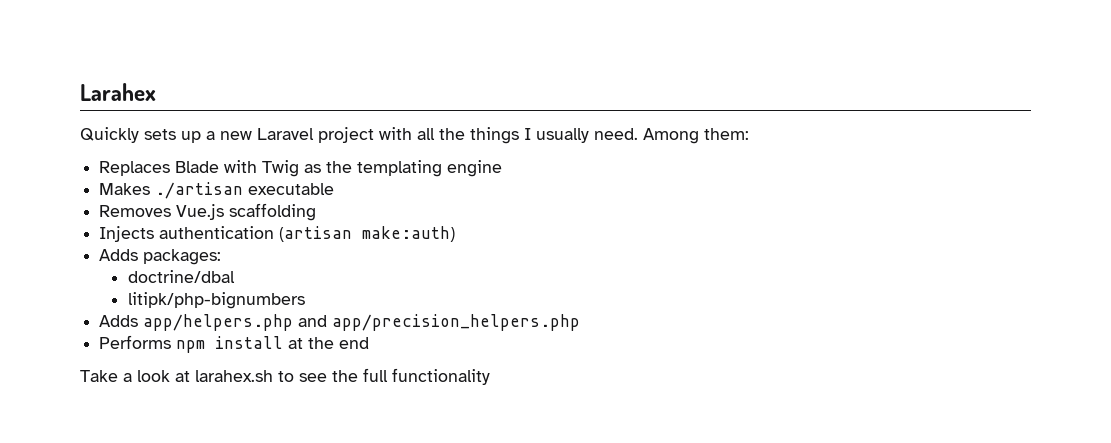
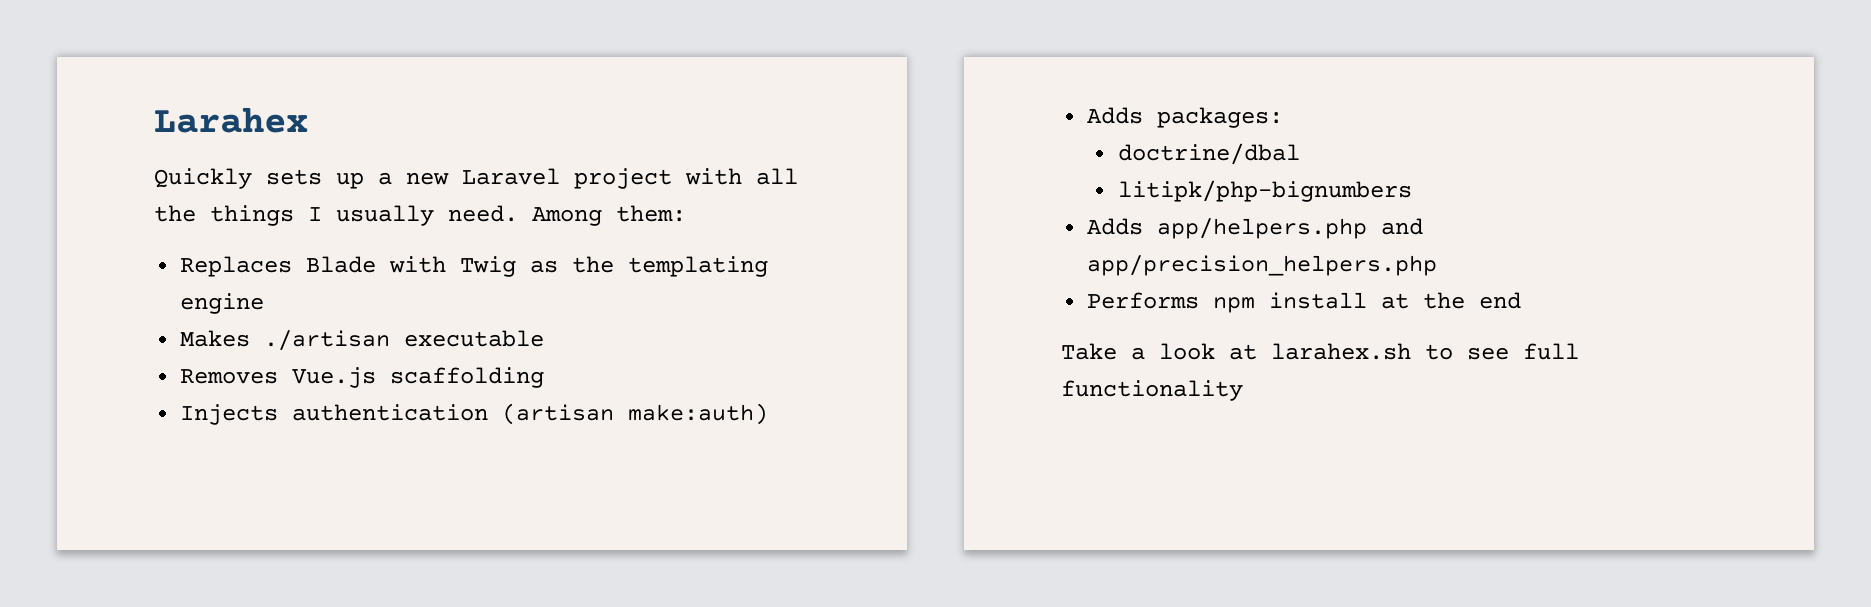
- Take a look at larahex.sh to see the full functionality
+ Take a look at larahex.sh to see full functionality

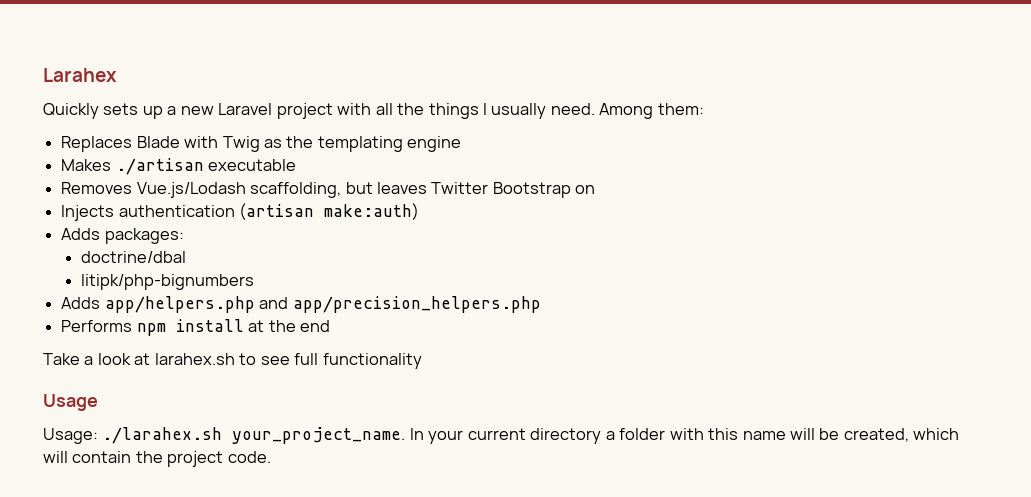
- Removes Vue.js scaffolding
+ Removes Vue.js/Lodash scaffolding, but leaves Twitter Bootstrap on
+ Usage
+ Usage: ./larahex.sh your_project_name. In your current directory a folder with this name will be created, which will contain the project code.

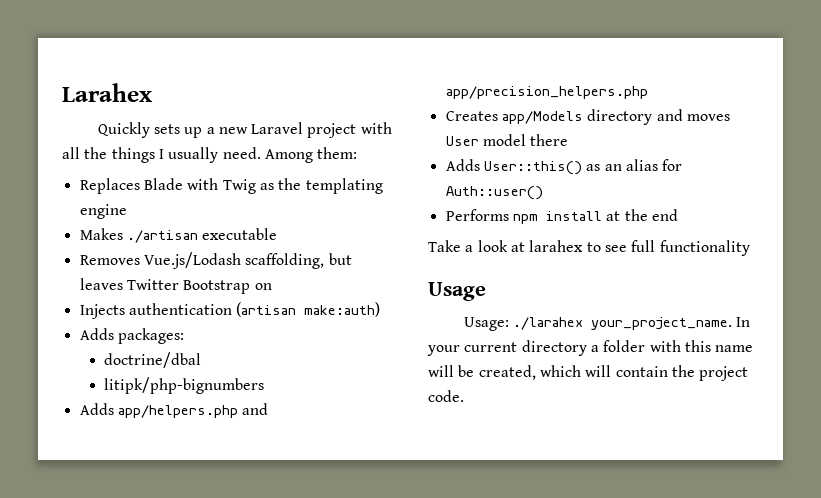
+ Creates app/Models directory and moves User model there
+ Adds User::this() as an alias for Auth::user()
- Take a look at larahex.sh to see full functionality
+ Take a look at larahex to see full functionality
- Usage: ./larahex.sh your_project_name.
+ Usage: ./larahex your_project_name.

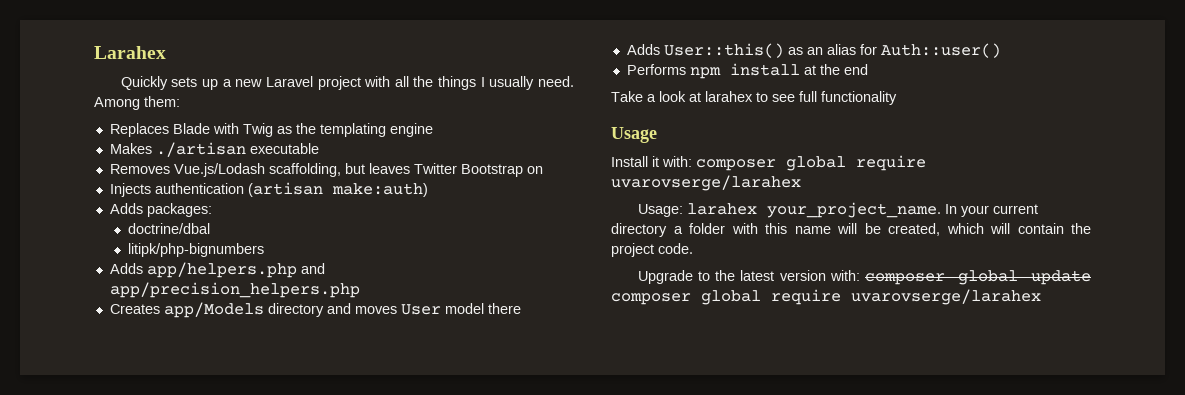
+ Install it with: composer global require uvarovserge/larahex
- Usage: ./larahex your_project_name.
+ Usage: larahex your_project_name.
+ Upgrade to the latest version with: composer global update composer global require uvarovserge/larahex

